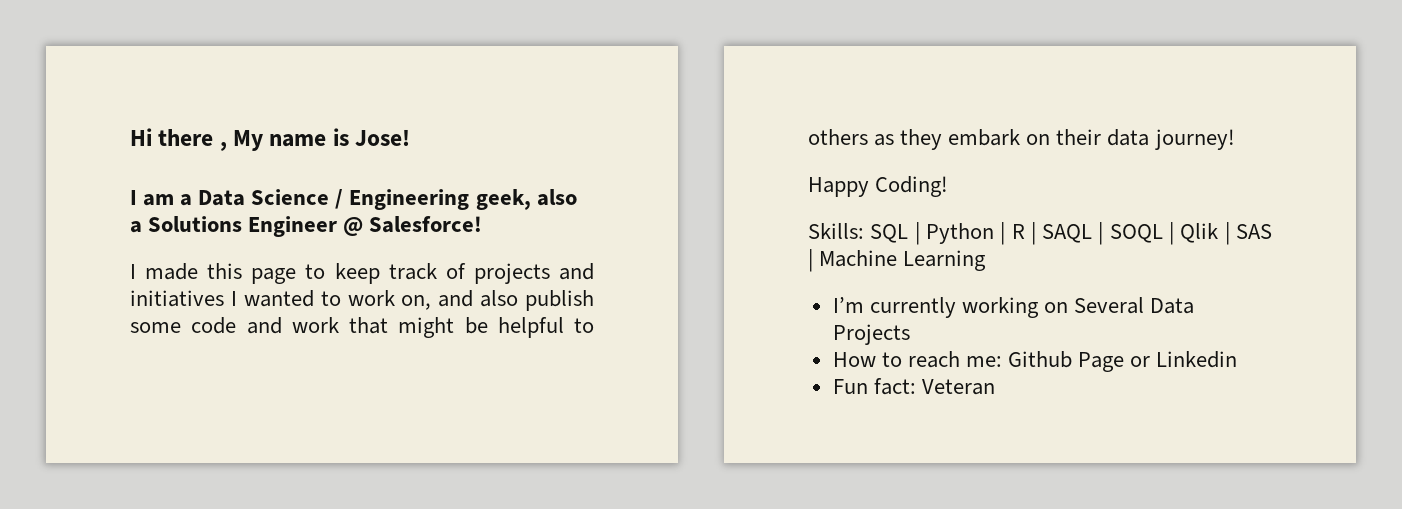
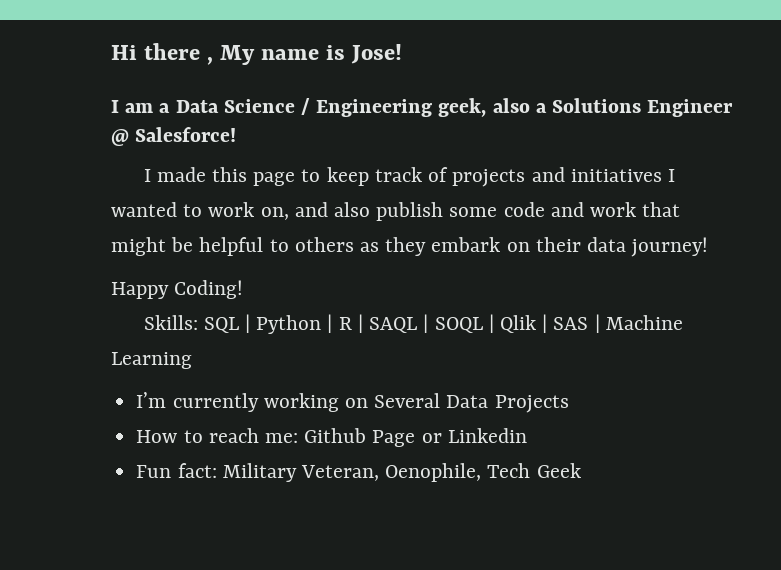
- Fun fact: Veteran
+ Fun fact: Military Veteran, Oenophile, Tech Geek

